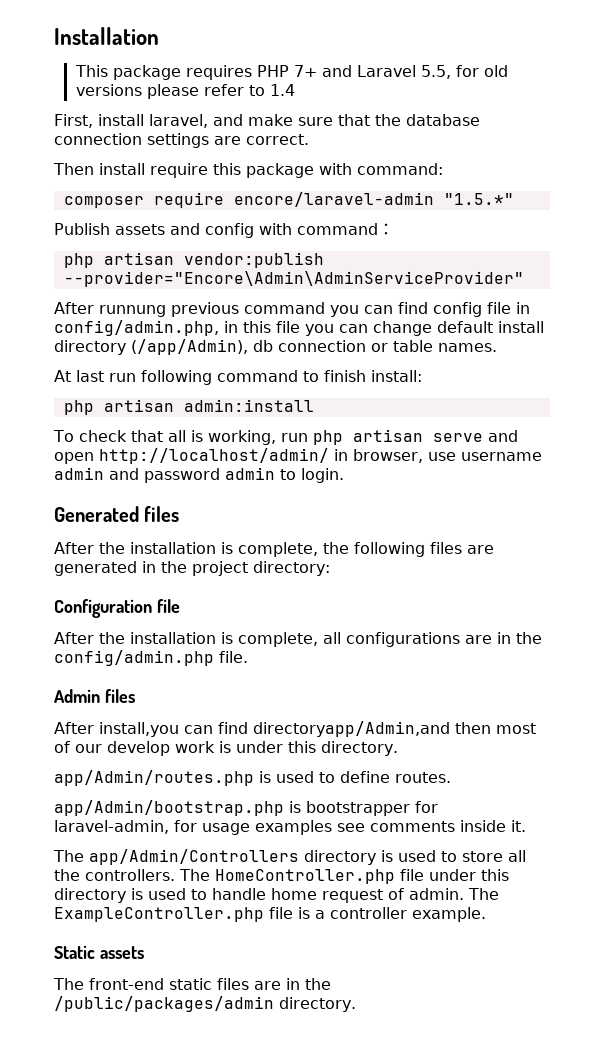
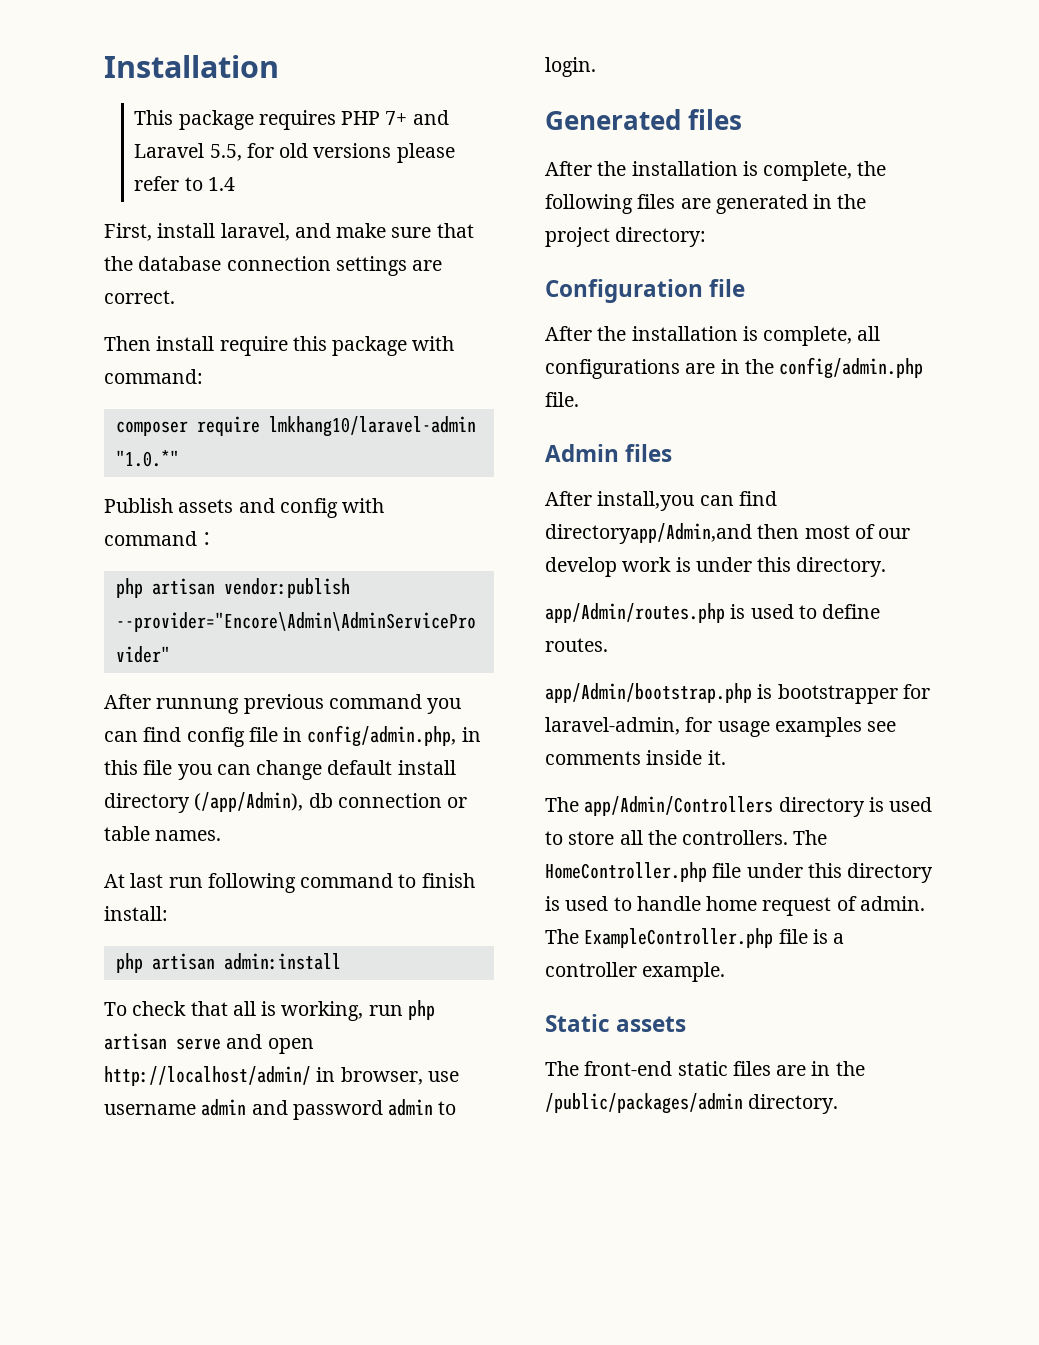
- composer require encore/laravel-admin "1.5.*"
+ composer require lmkhang10/laravel-admin "1.0.*"

